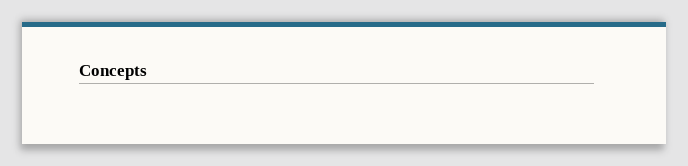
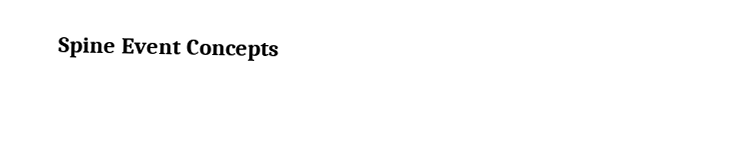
- Concepts
+ Spine Event Concepts

